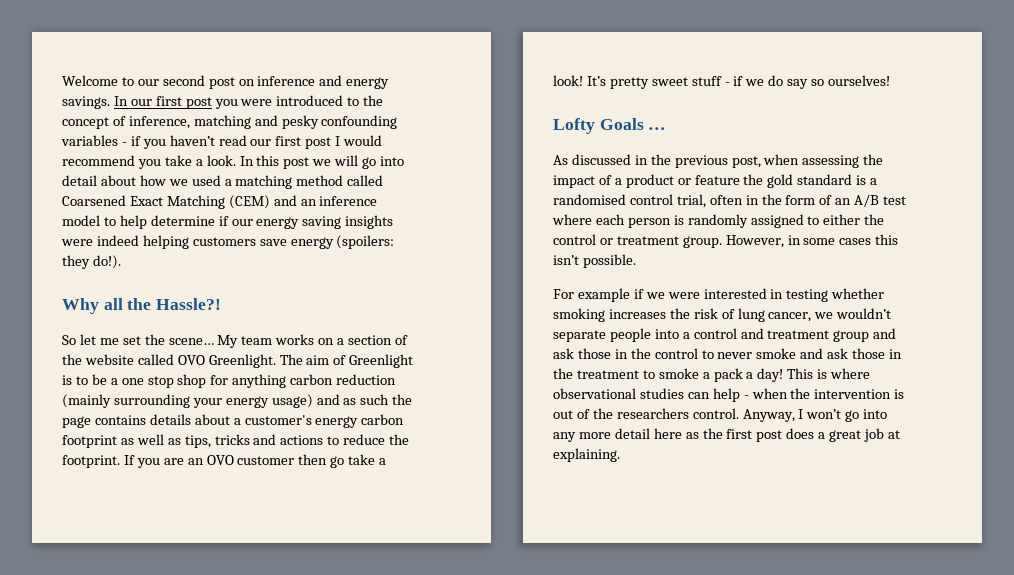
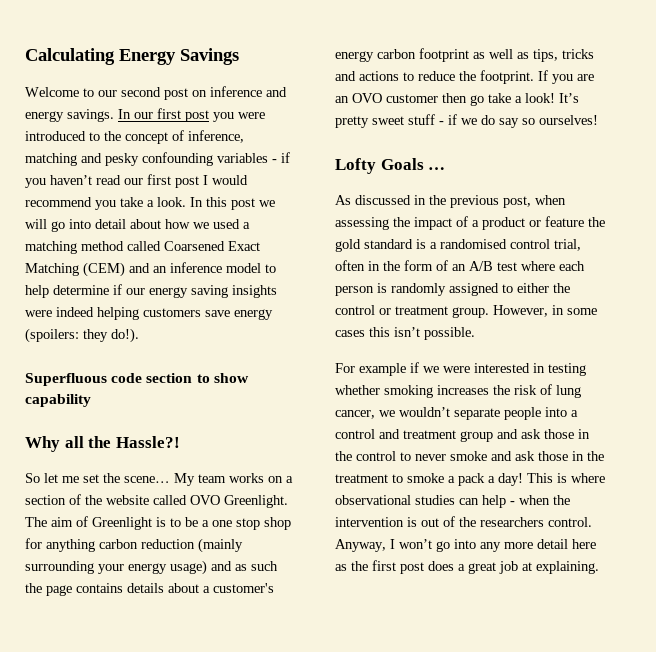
+ Calculating Energy Savings
+ Superfluous code section to show capability

